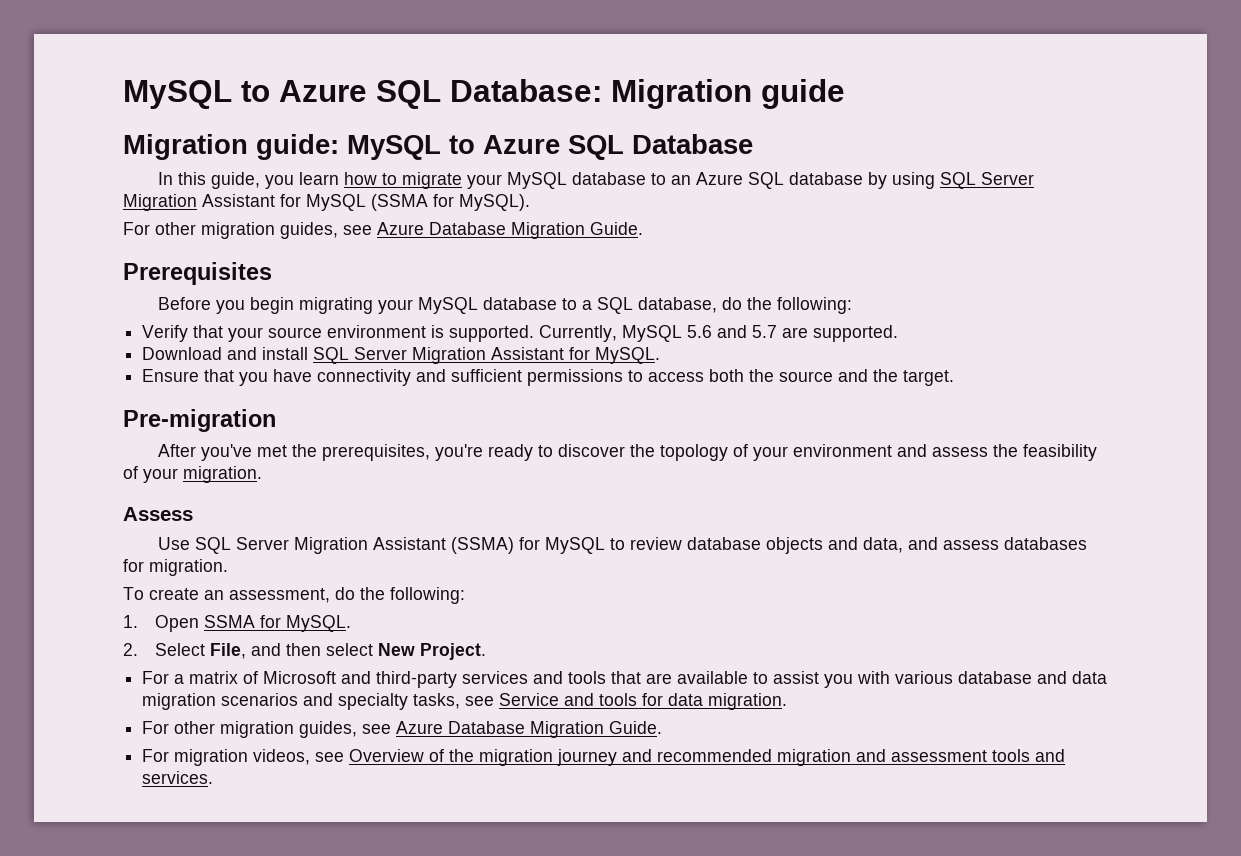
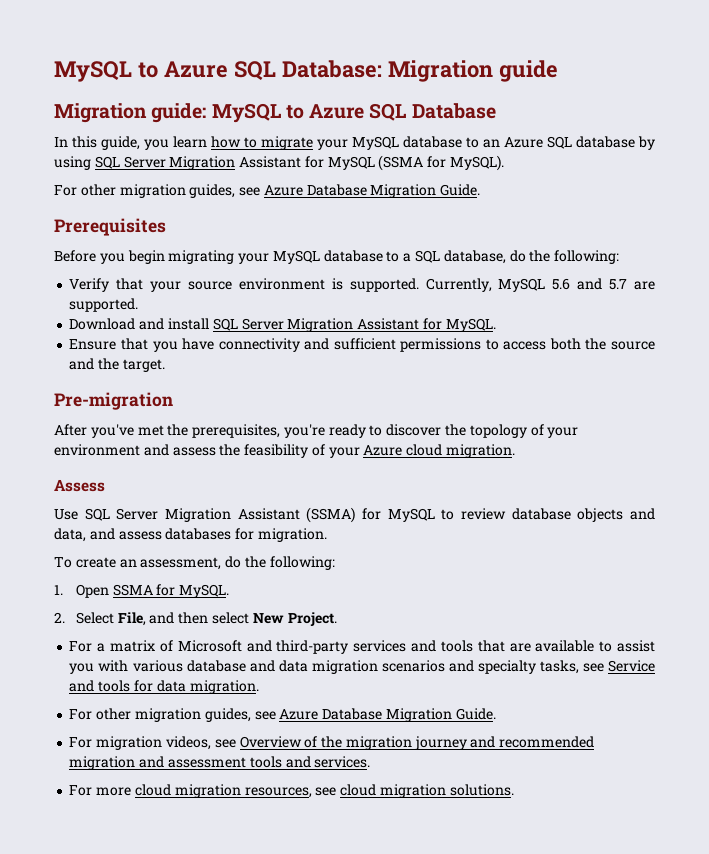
- After you've met the prerequisites, you're ready to discover the topology of your environment and assess the feasibility of your migration.
+ After you've met the prerequisites, you're ready to discover the topology of your environment and assess the feasibility of your Azure cloud migration.
+ For more cloud migration resources, see cloud migration solutions.

